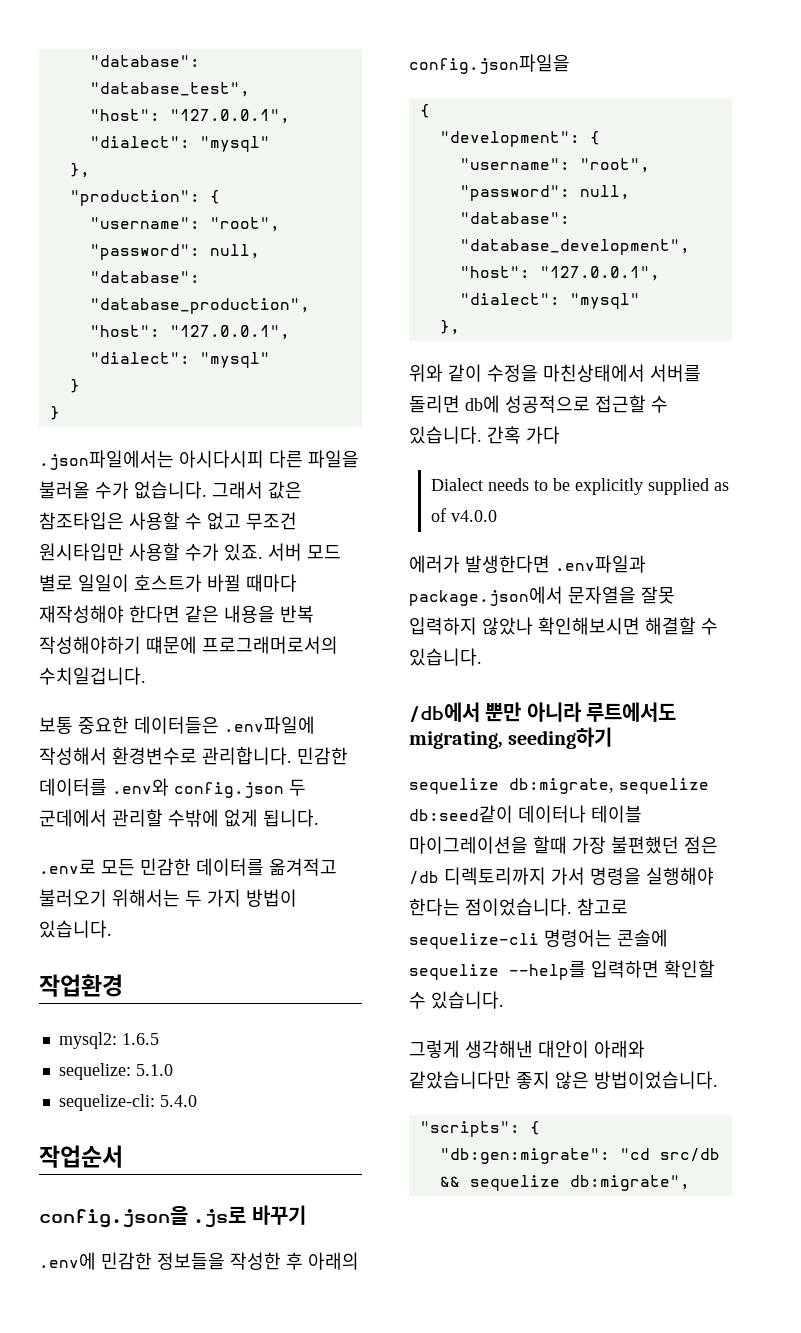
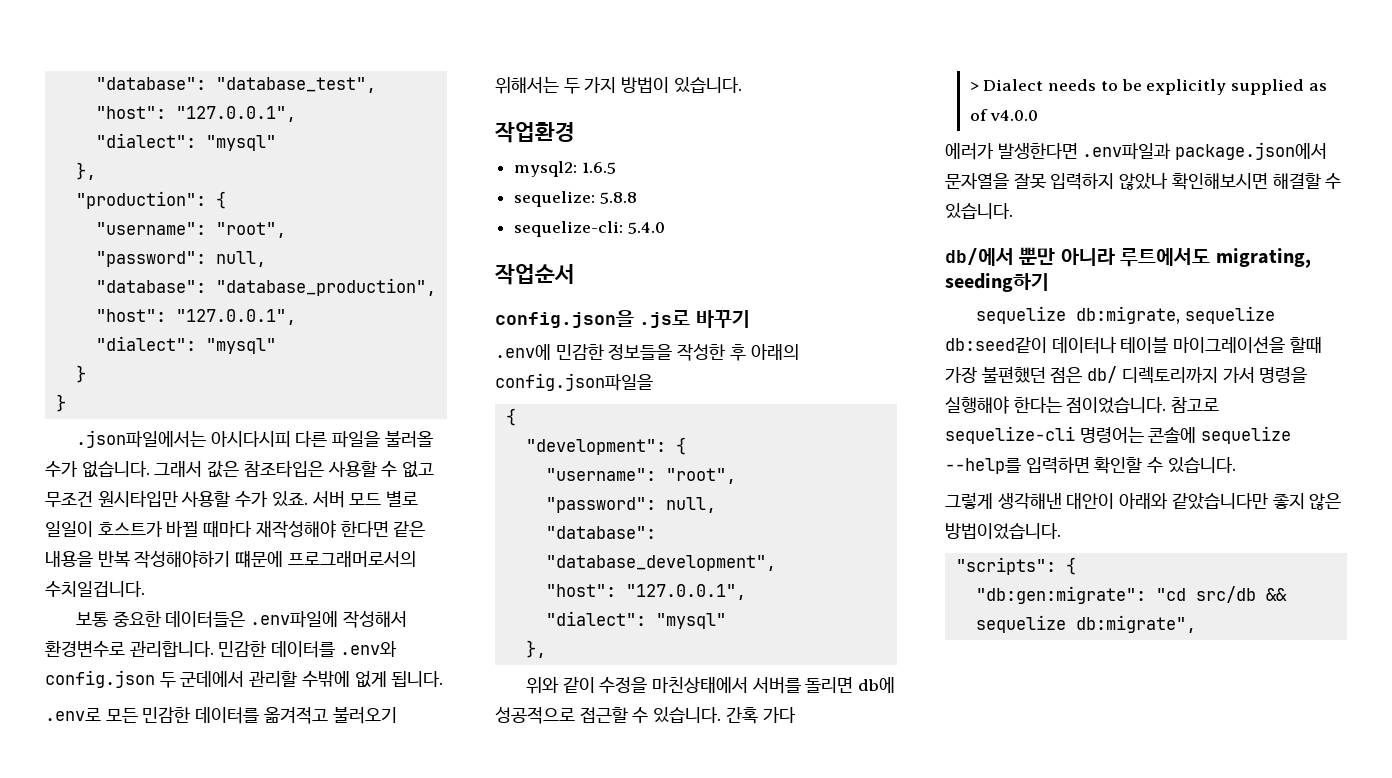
- sequelize: 5.1.0
+ sequelize: 5.8.8
- Dialect needs to be explicitly supplied as of v4.0.0
+ > Dialect needs to be explicitly supplied as of v4.0.0
- /db에서 뿐만 아니라 루트에서도 migrating, seeding하기
+ db/에서 뿐만 아니라 루트에서도 migrating, seeding하기
- sequelize db:migrate, sequelize db:seed같이 데이터나 테이블 마이그레이션을 할때 가장 불편했던 점은 /db 디렉토리까지 가서 명령을 실행해야 한다는 점이었습니다.
+ sequelize db:migrate, sequelize db:seed같이 데이터나 테이블 마이그레이션을 할때 가장 불편했던 점은 db/ 디렉토리까지 가서 명령을 실행해야 한다는 점이었습니다.

